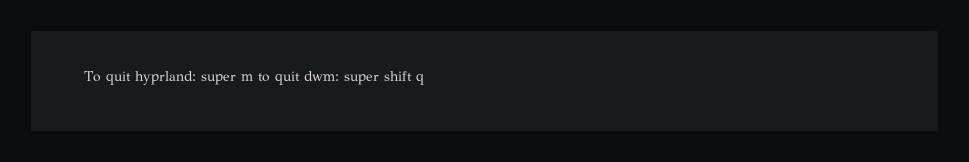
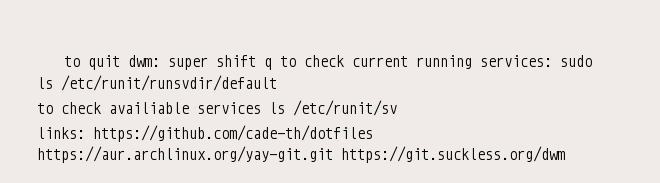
- To quit hyprland: super m to quit dwm: super shift q
+ to quit dwm: super shift q to check current running services: sudo ls /etc/runit/runsvdir/default
+ to check availiable services ls /etc/runit/sv
+ links: https://github.com/cade-th/dotfiles https://aur.archlinux.org/yay-git.git https://git.suckless.org/dwm

